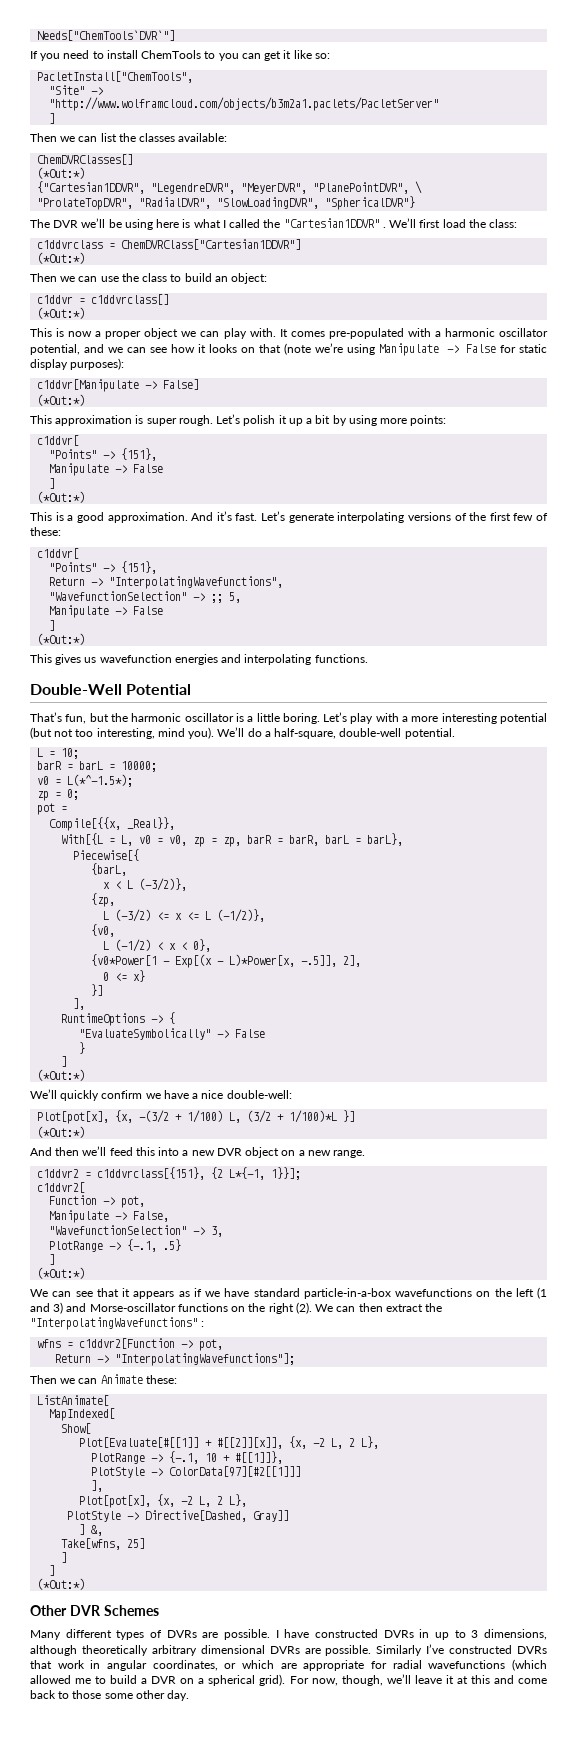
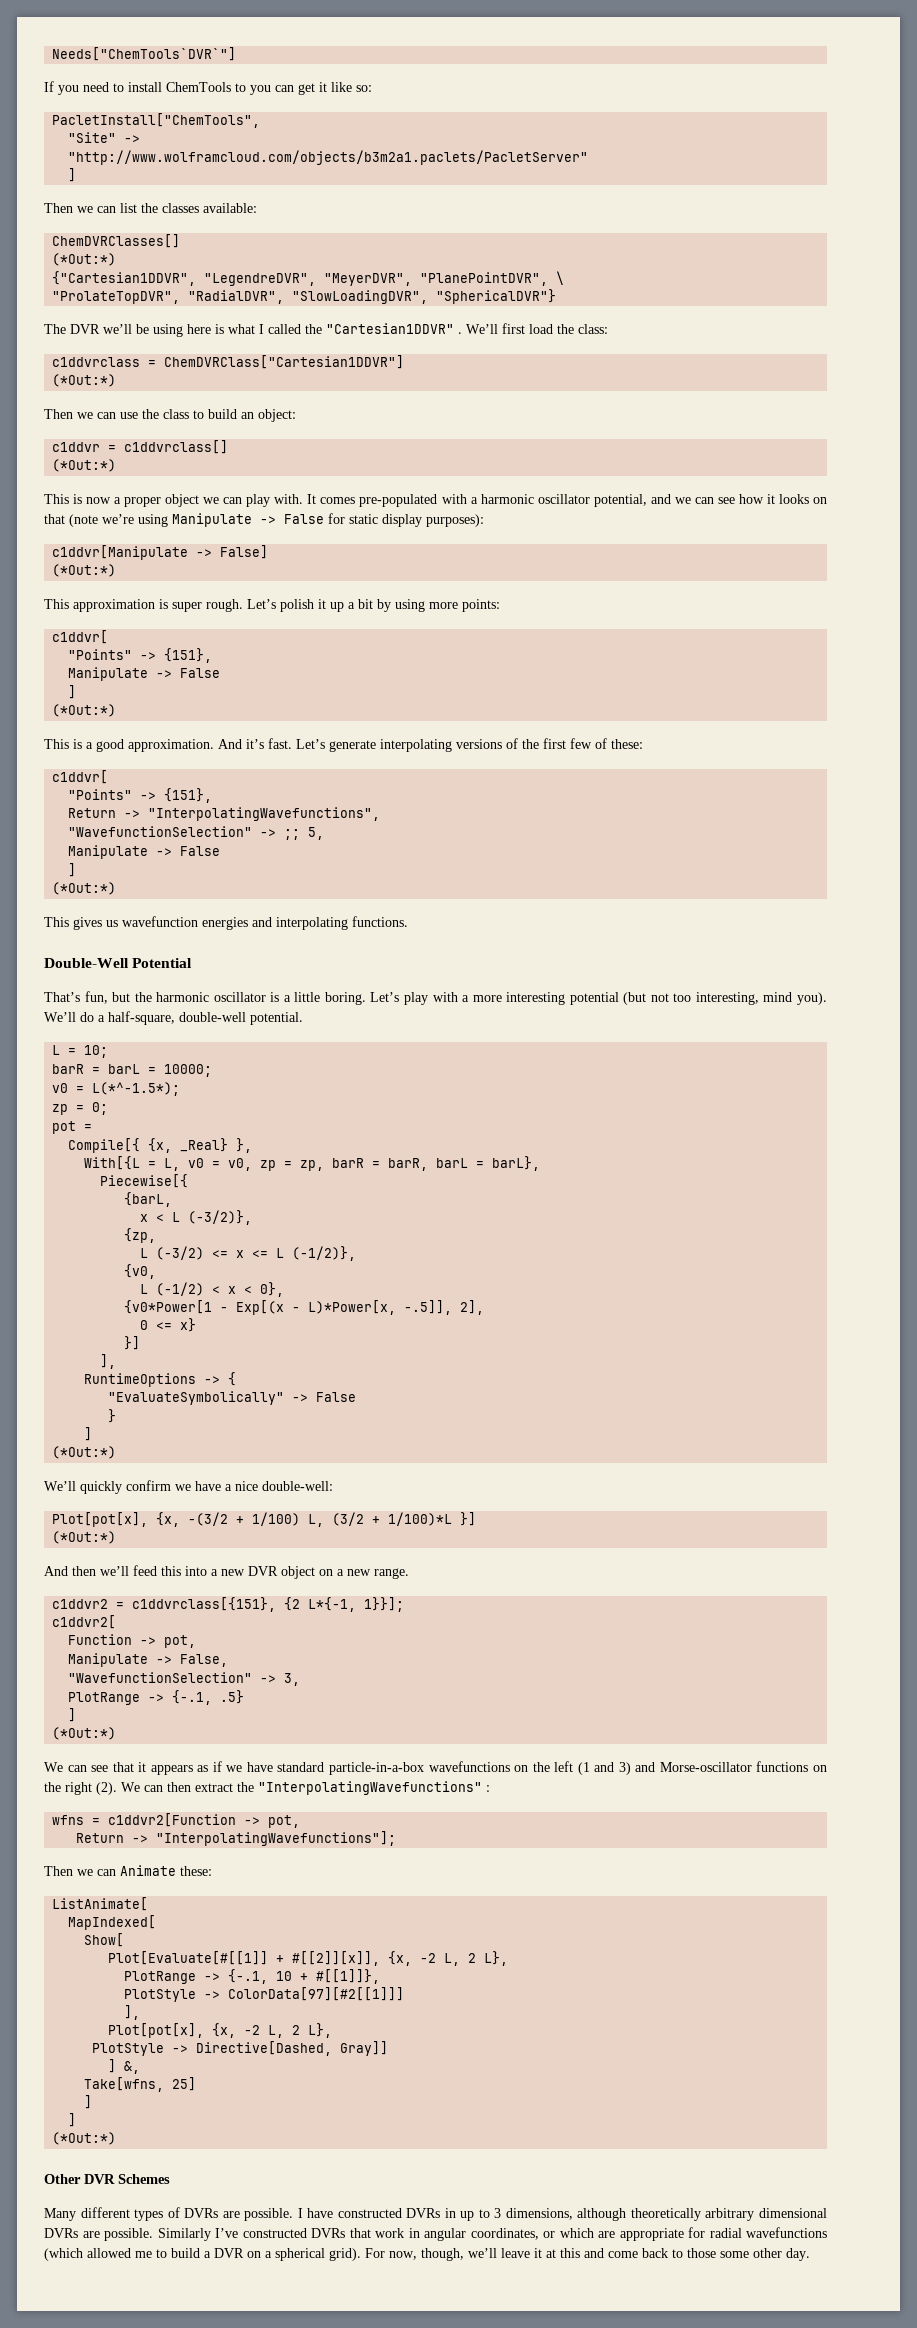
- Compile[{{x, _Real}},
+ Compile[{ {x, _Real} },

